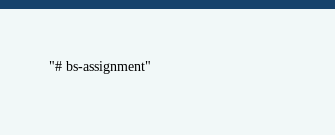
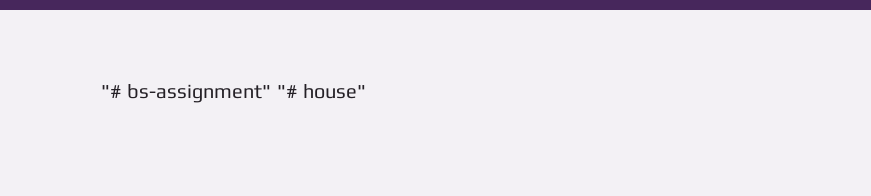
- "# bs-assignment"
+ "# bs-assignment" "# house"

